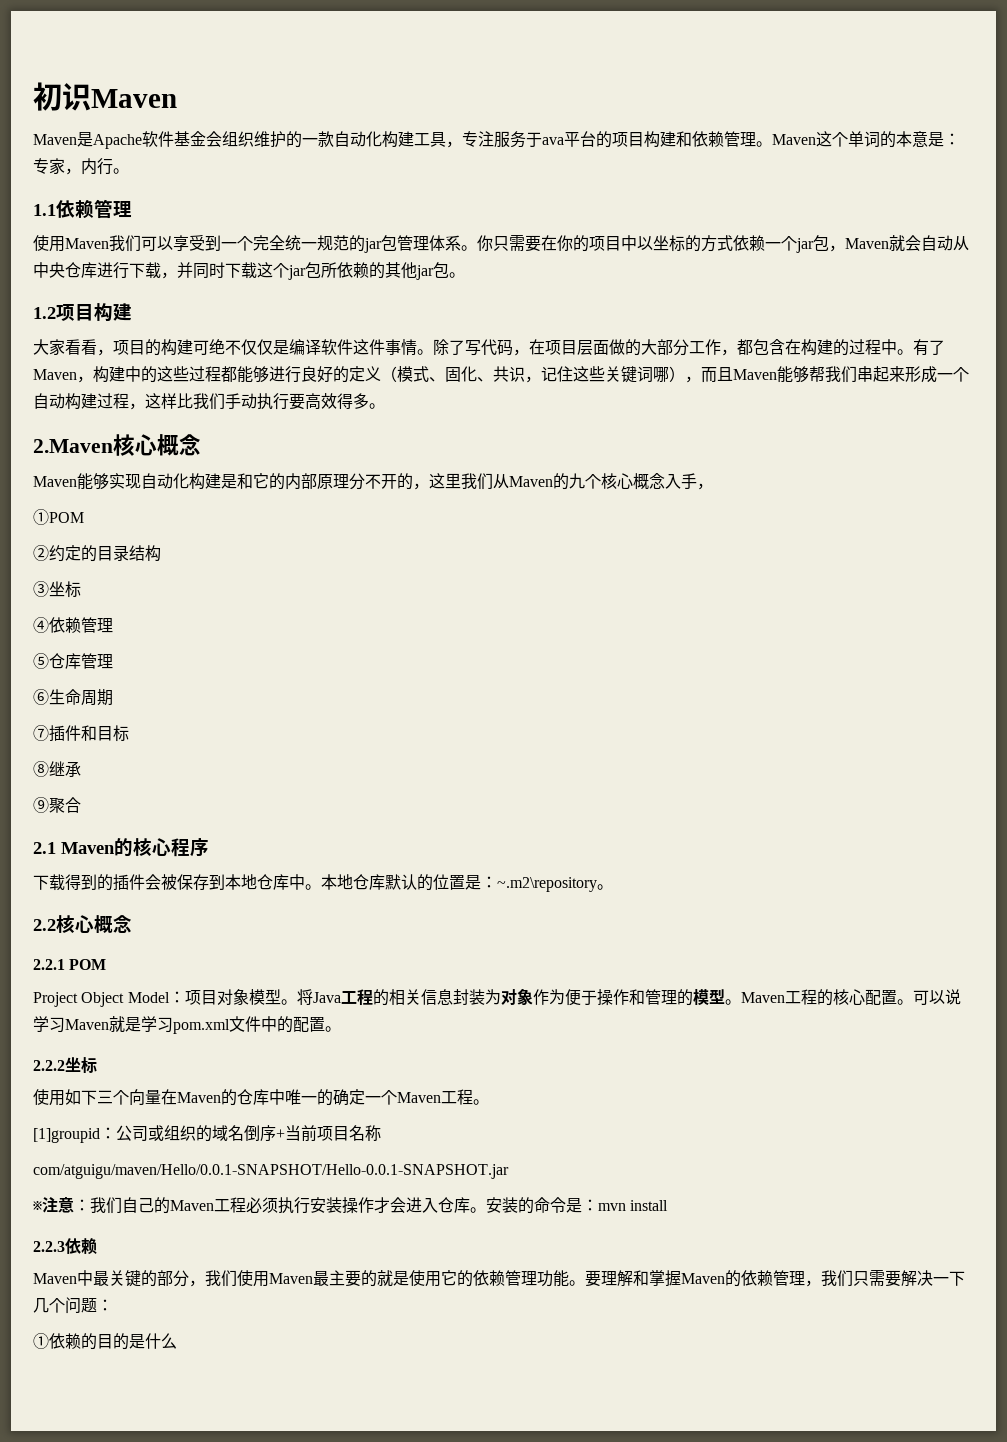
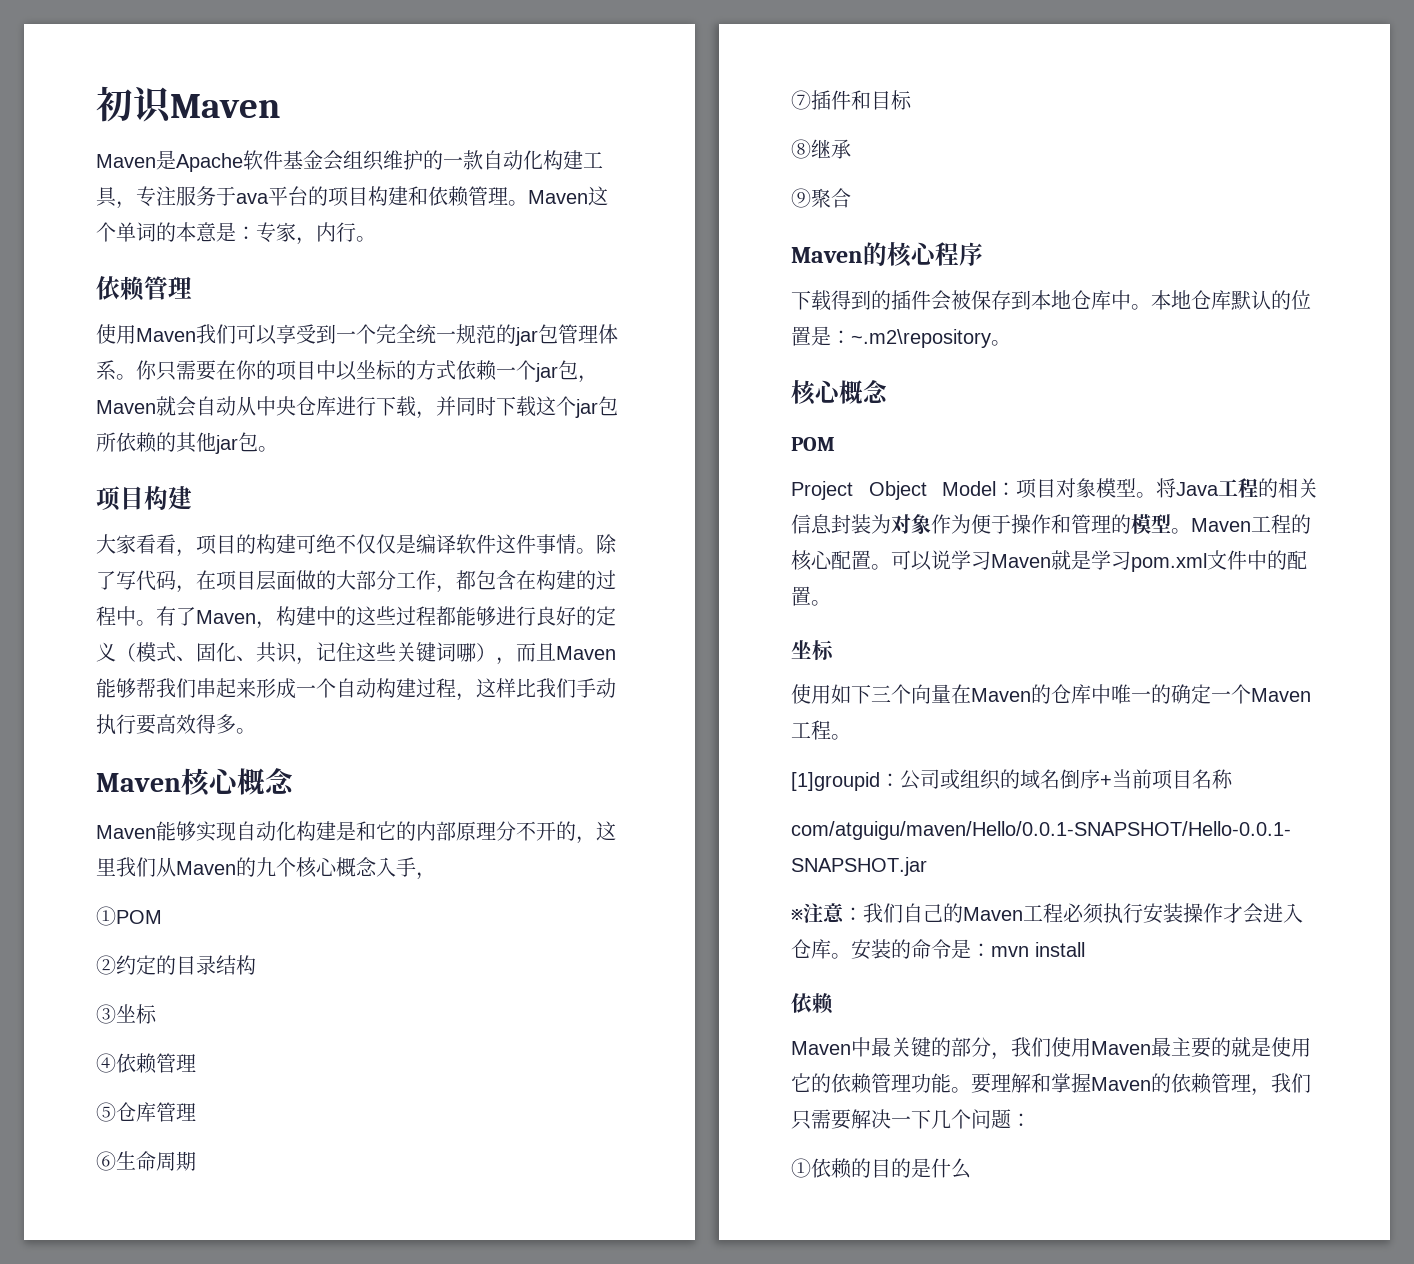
  Maven这个单词的本意是：专家，内行。
- 1.1依赖管理
+ 依赖管理
  你只需要在你的项目中以坐标的方式依赖一个jar包，Maven就会自动从中央仓库进行下载，并同时下载这个jar包所依赖的其他jar包。
- 1.2项目构建
+ 项目构建
- 2.Maven核心概念
+ Maven核心概念
- 2.1 Maven的核心程序
+ Maven的核心程序
  本地仓库默认的位置是：~.m2\repository。
- 2.2核心概念
- 2.2.1 POM
+ 核心概念
+ POM
  可以说学习Maven就是学习pom.xml文件中的配置。
- 2.2.2坐标
+ 坐标
  安装的命令是：mvn install
- 2.2.3依赖
+ 依赖

